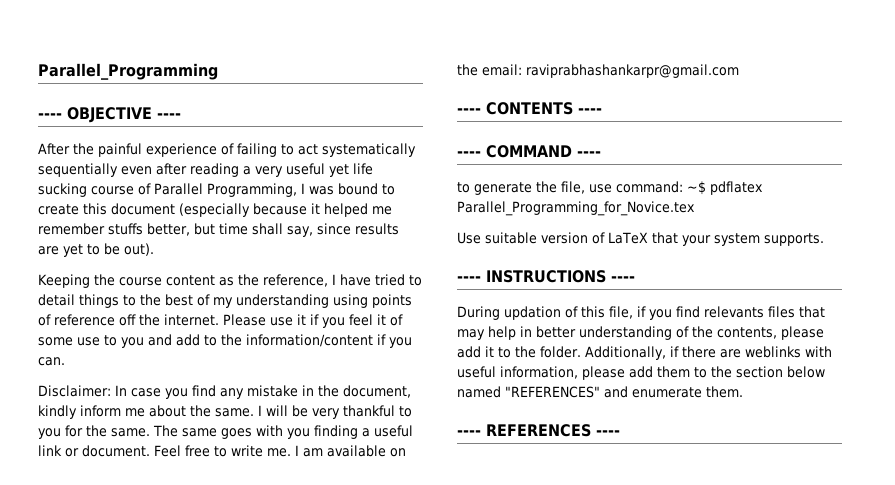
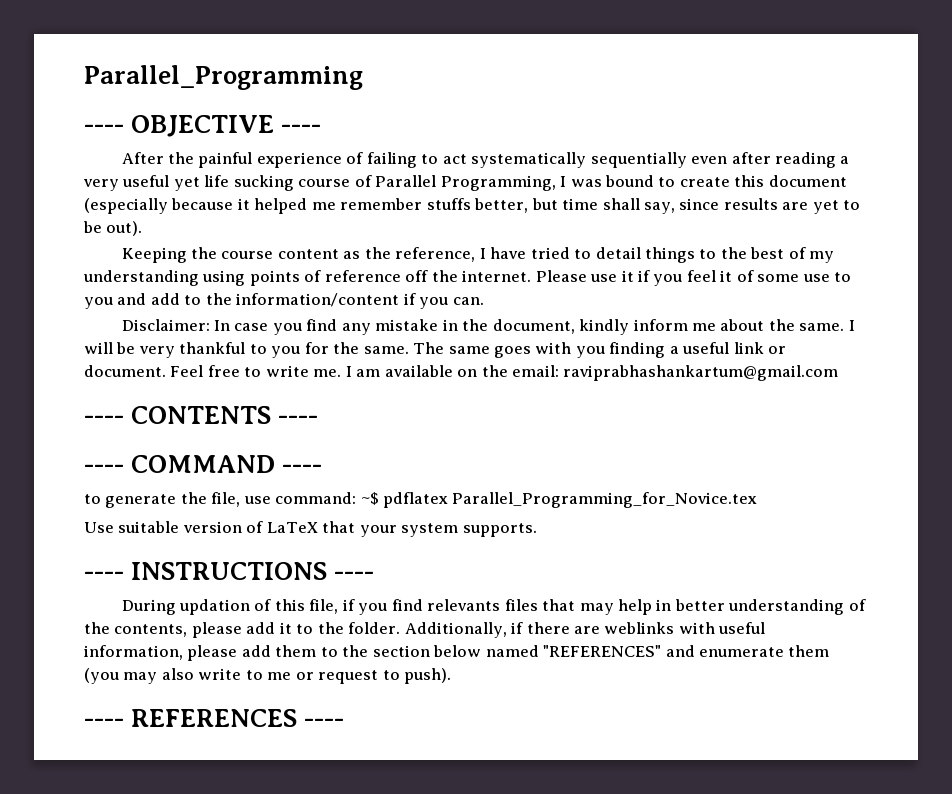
- I am available on the email: raviprabhashankarpr@gmail.com
+ I am available on the email: raviprabhashankartum@gmail.com
- Additionally, if there are weblinks with useful information, please add them to the section below named "REFERENCES" and enumerate them.
+ Additionally, if there are weblinks with useful information, please add them to the section below named "REFERENCES" and enumerate them (you may also write to me or request to push).

